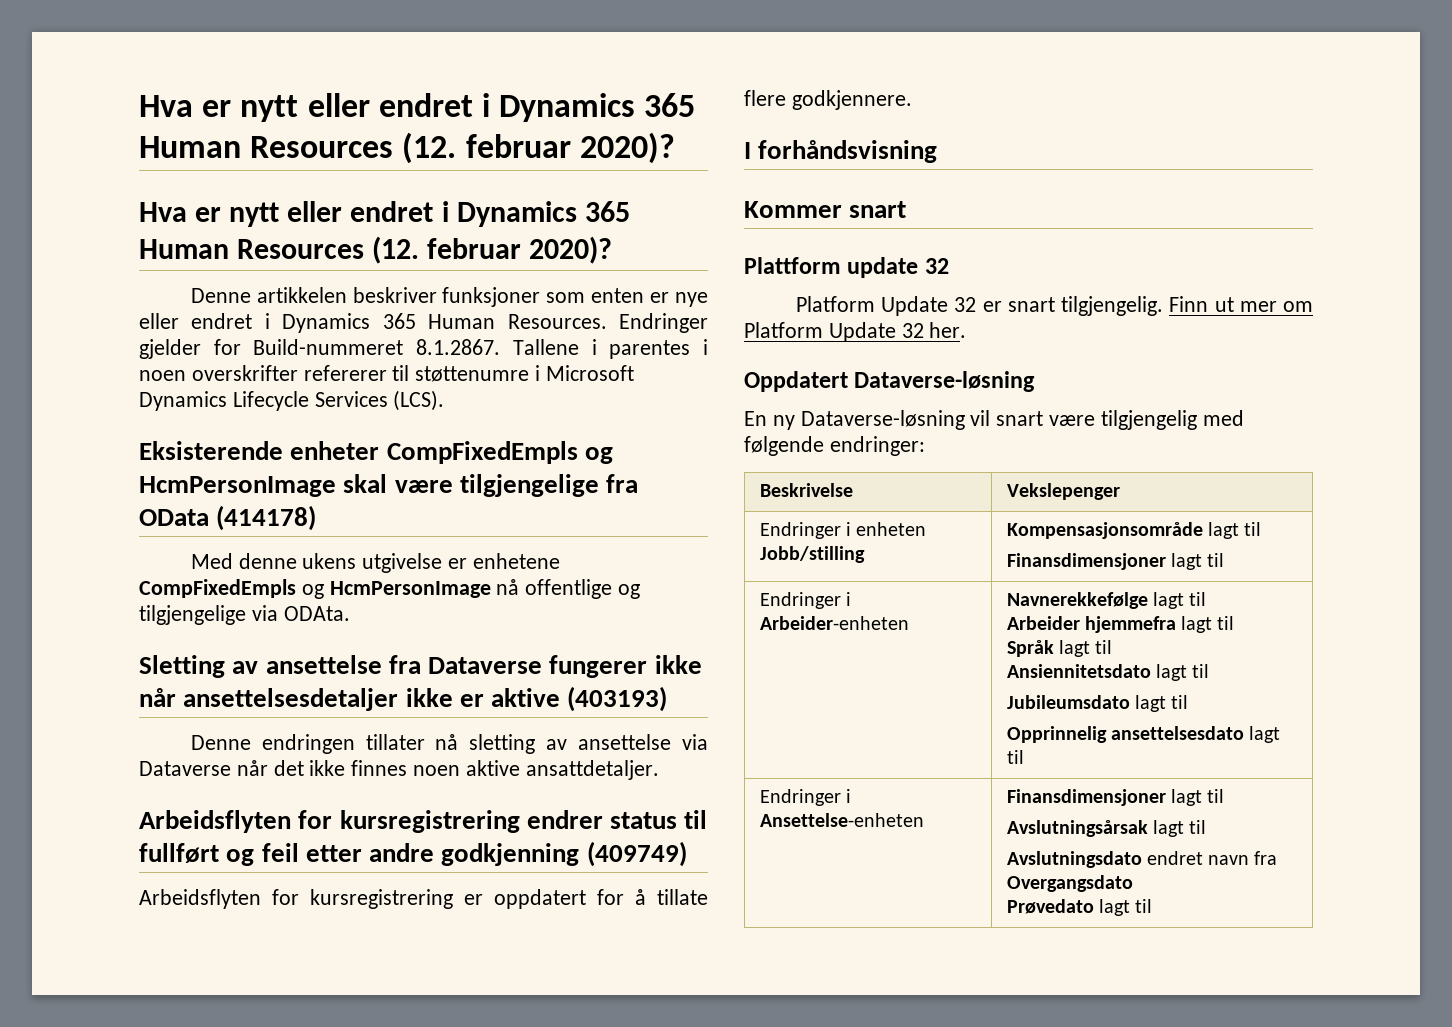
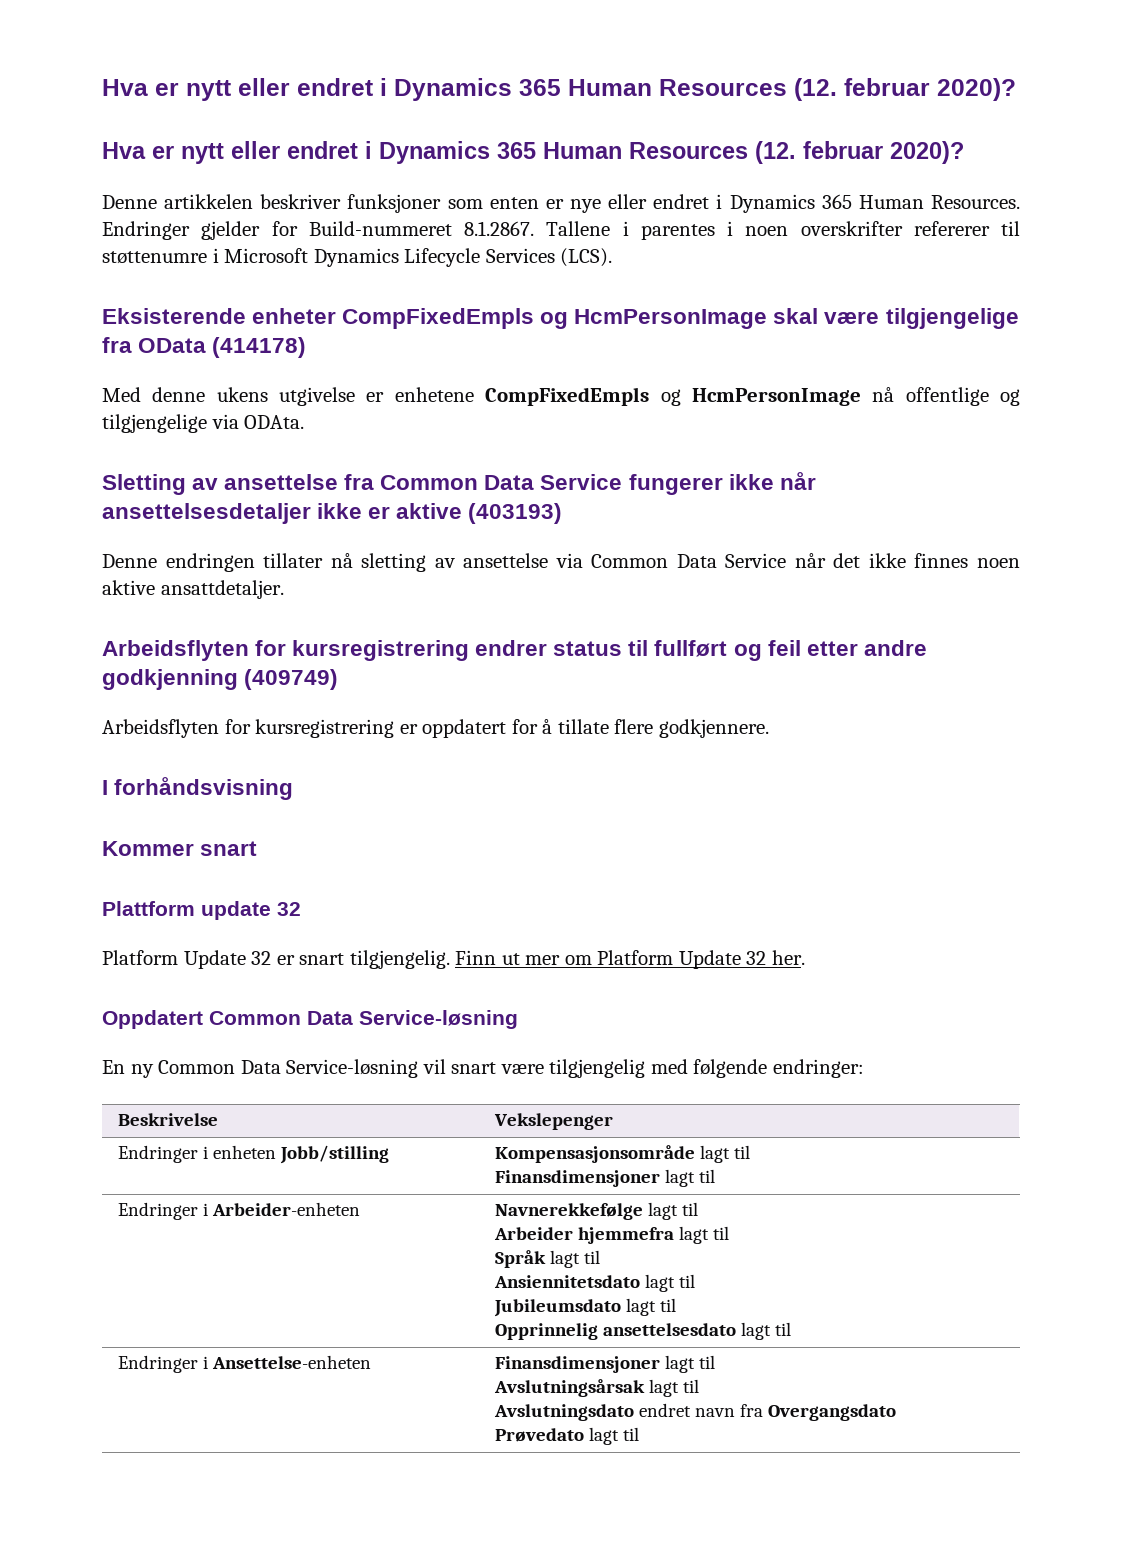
- Sletting av ansettelse fra Dataverse fungerer ikke når ansettelsesdetaljer ikke er aktive (403193)
+ Sletting av ansettelse fra Common Data Service fungerer ikke når ansettelsesdetaljer ikke er aktive (403193)
- Denne endringen tillater nå sletting av ansettelse via Dataverse når det ikke finnes noen aktive ansattdetaljer.
+ Denne endringen tillater nå sletting av ansettelse via Common Data Service når det ikke finnes noen aktive ansattdetaljer.
- Oppdatert Dataverse-løsning
+ Oppdatert Common Data Service-løsning
- En ny Dataverse-løsning vil snart være tilgjengelig med følgende endringer:
+ En ny Common Data Service-løsning vil snart være tilgjengelig med følgende endringer:

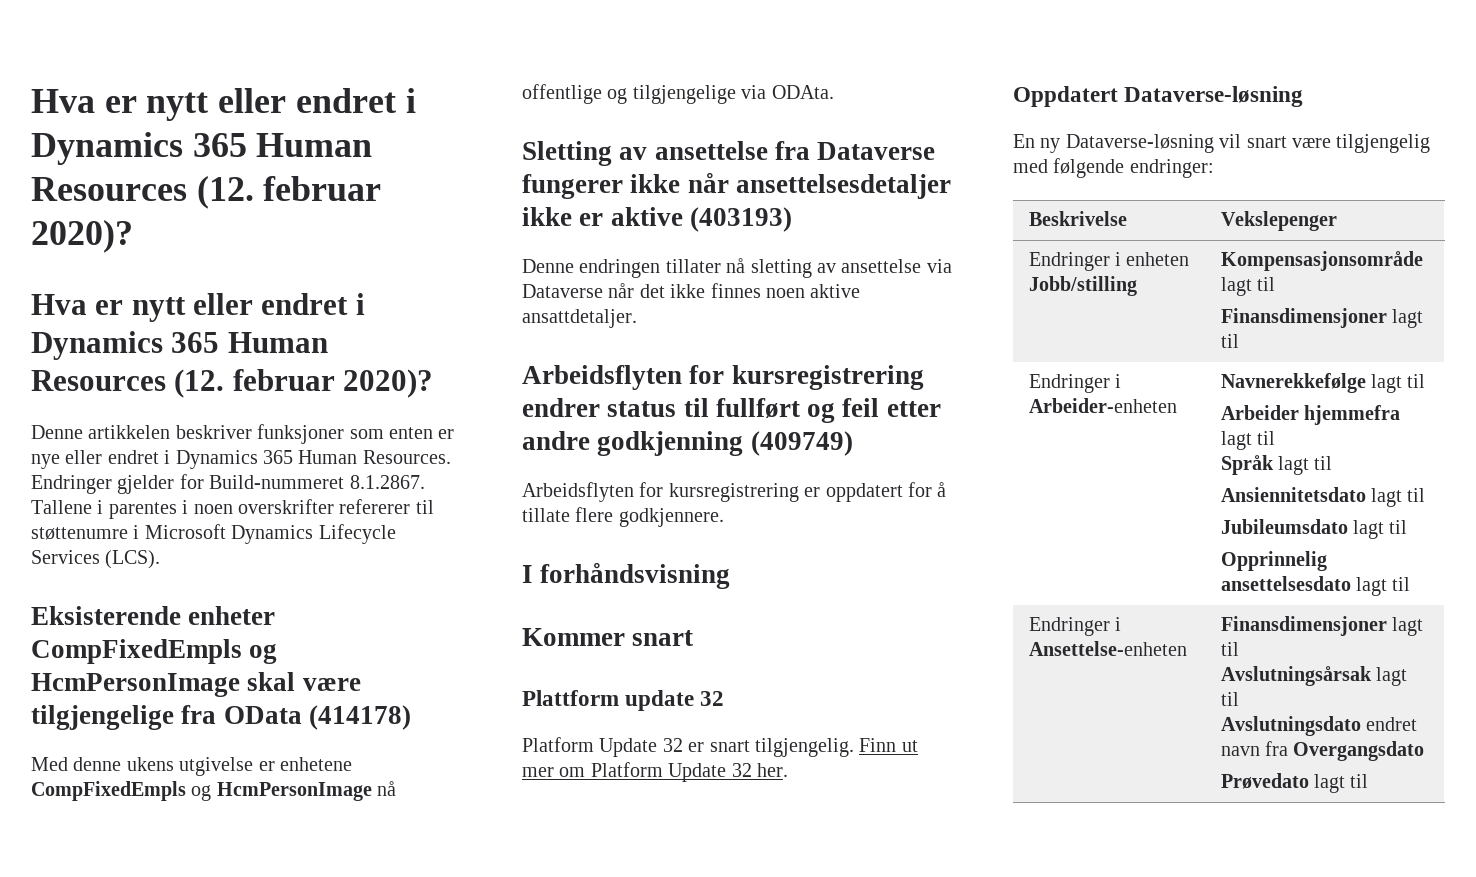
- Sletting av ansettelse fra Common Data Service fungerer ikke når ansettelsesdetaljer ikke er aktive (403193)
+ Sletting av ansettelse fra Dataverse fungerer ikke når ansettelsesdetaljer ikke er aktive (403193)
- Denne endringen tillater nå sletting av ansettelse via Common Data Service når det ikke finnes noen aktive ansattdetaljer.
+ Denne endringen tillater nå sletting av ansettelse via Dataverse når det ikke finnes noen aktive ansattdetaljer.
- Oppdatert Common Data Service-løsning
+ Oppdatert Dataverse-løsning
- En ny Common Data Service-løsning vil snart være tilgjengelig med følgende endringer:
+ En ny Dataverse-løsning vil snart være tilgjengelig med følgende endringer:

